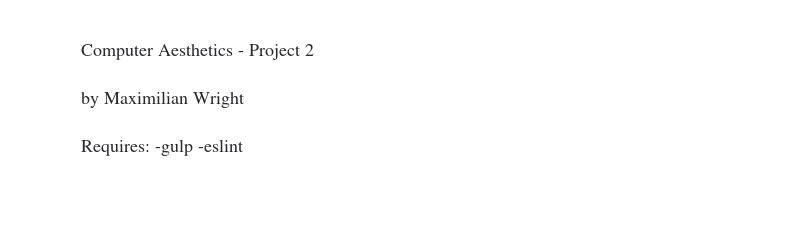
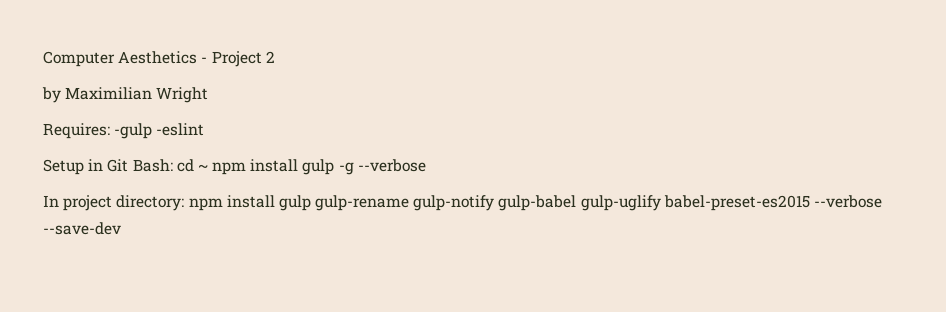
+ Setup in Git Bash: cd ~ npm install gulp -g --verbose
+ In project directory: npm install gulp gulp-rename gulp-notify gulp-babel gulp-uglify babel-preset-es2015 --verbose --save-dev

